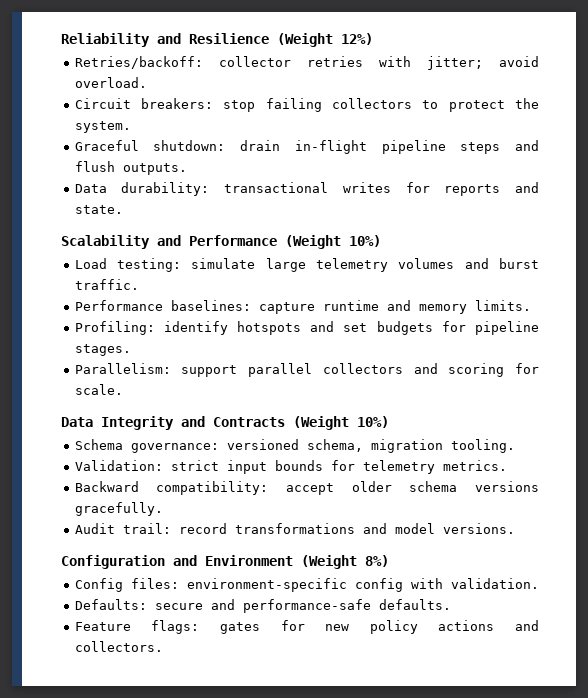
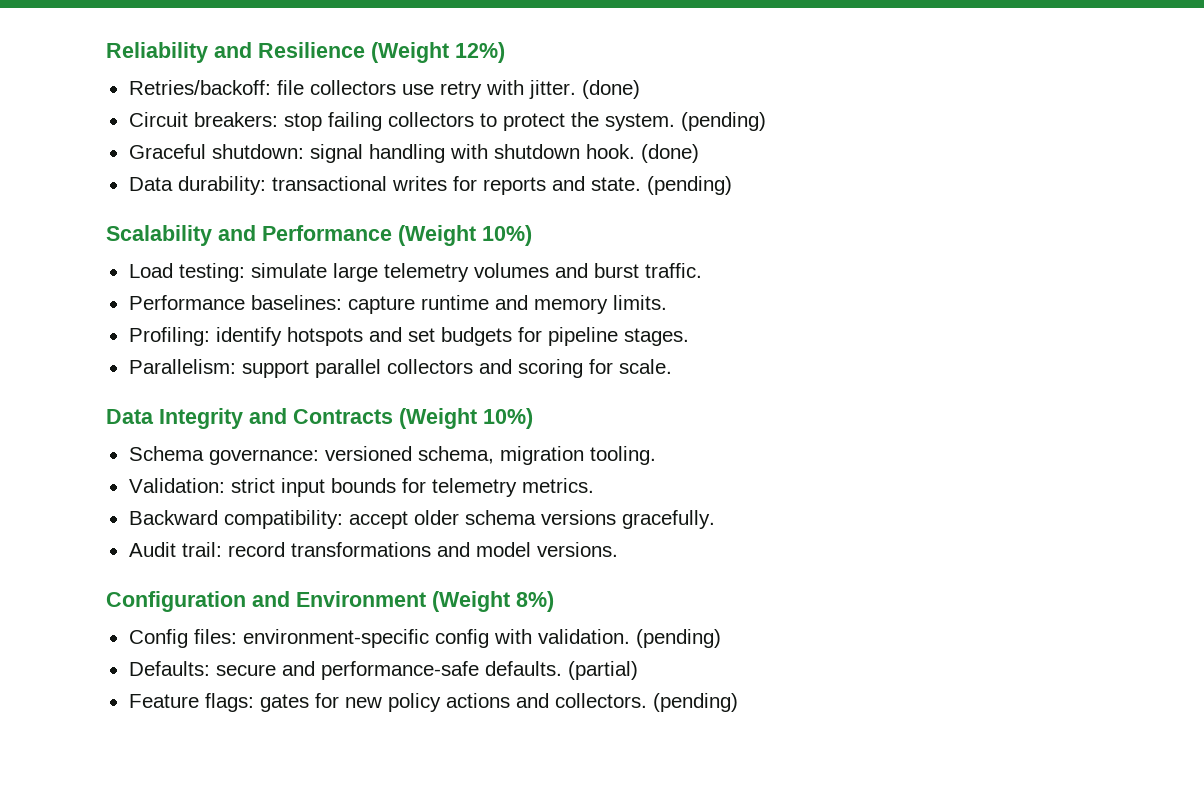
- Retries/backoff: collector retries with jitter; avoid overload.
+ Retries/backoff: file collectors use retry with jitter. (done)
- Circuit breakers: stop failing collectors to protect the system.
+ Circuit breakers: stop failing collectors to protect the system. (pending)
- Graceful shutdown: drain in-flight pipeline steps and flush outputs.
+ Graceful shutdown: signal handling with shutdown hook. (done)
- Data durability: transactional writes for reports and state.
+ Data durability: transactional writes for reports and state. (pending)
- Config files: environment-specific config with validation.
+ Config files: environment-specific config with validation. (pending)
+ (partial)
- Feature flags: gates for new policy actions and collectors.
+ Feature flags: gates for new policy actions and collectors. (pending)

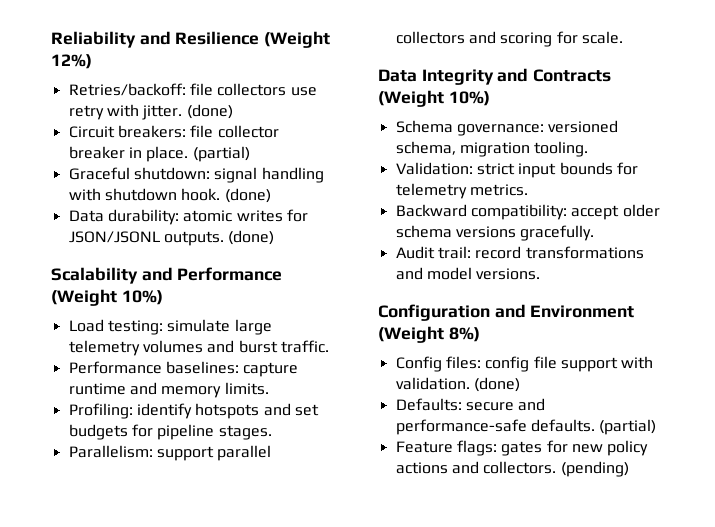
- Circuit breakers: stop failing collectors to protect the system. (pending)
+ Circuit breakers: file collector breaker in place. (partial)
- Data durability: transactional writes for reports and state. (pending)
+ Data durability: atomic writes for JSON/JSONL outputs. (done)
- Config files: environment-specific config with validation. (pending)
+ Config files: config file support with validation. (done)

